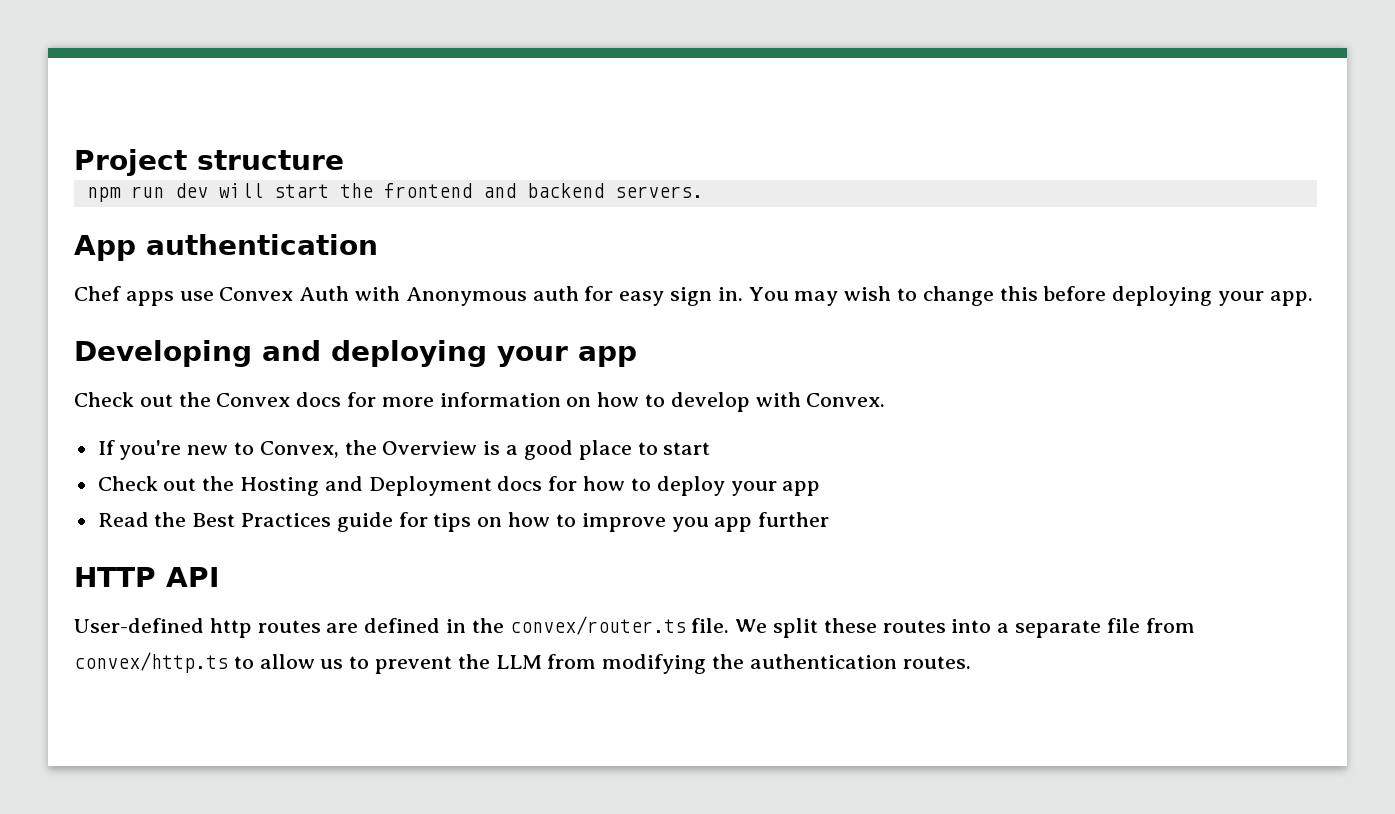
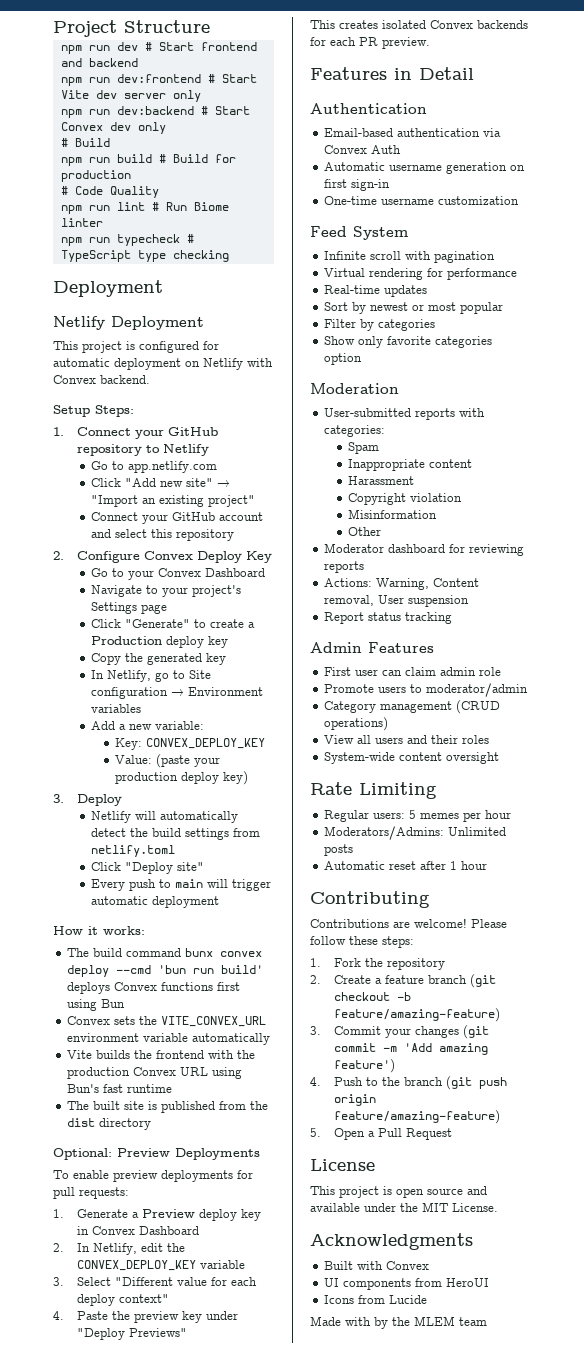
- Project structure
+ Project Structure
- npm run dev will start the frontend and backend servers.
- App authentication
- Chef apps use Convex Auth with Anonymous auth for easy sign in. You may wish to change this before deploying your app.
- Developing and deploying your app
- Check out the Convex docs for more information on how to develop with Convex.
- If you're new to Convex, the Overview is a good place to start
- Check out the Hosting and Deployment docs for how to deploy your app
- Read the Best Practices guide for tips on how to improve you app further
- HTTP API
- User-defined http routes are defined in the convex/router.ts file. We split these routes into a separate file from convex/http.ts to allow us to prevent the LLM from modifying the authentication routes.
+ npm run dev # Start frontend and backend
+ npm run dev:frontend # Start Vite dev server only
+ npm run dev:backend # Start Convex dev only
+ # Build
+ npm run build # Build for production
+ # Code Quality
+ npm run lint # Run Biome linter
+ npm run typecheck # TypeScript type checking
+ Deployment
+ Netlify Deployment
+ This project is configured for automatic deployment on Netlify with Convex backend.
+ Setup Steps:
+ 1. Connect your GitHub repository to Netlify
+ Go to app.netlify.com
+ Click "Add new site" → "Import an existing project"
+ Connect your GitHub account and select this repository
+ 2. Configure Convex Deploy Key
+ Go to your Convex Dashboard
+ Navigate to your project's Settings page
+ Click "Generate" to create a Production deploy key
+ Copy the generated key
+ In Netlify, go to Site configuration → Environment variables
+ Add a new variable:
+ Key: CONVEX_DEPLOY_KEY
+ Value: (paste your production deploy key)
+ 3. Deploy
+ Netlify will automatically detect the build settings from netlify.toml
+ Click "Deploy site"
+ Every push to main will trigger automatic deployment
+ How it works:
+ The build command bunx convex deploy --cmd 'bun run build' deploys Convex functions first using Bun
+ Convex sets the VITE_CONVEX_URL environment variable automatically
+ Vite builds the frontend with the production Convex URL using Bun's fast runtime
+ The built site is published from the dist directory
+ Optional: Preview Deployments
+ To enable preview deployments for pull requests:
+ 1. Generate a Preview deploy key in Convex Dashboard
+ 2. In Netlify, edit the CONVEX_DEPLOY_KEY variable
+ 3. Select "Different value for each deploy context"
+ 4. Paste the preview key under "Deploy Previews"
+ This creates isolated Convex backends for each PR preview.
+ Features in Detail
+ Authentication
+ Email-based authentication via Convex Auth
+ Automatic username generation on first sign-in
+ One-time username customization
+ Feed System
+ Infinite scroll with pagination
+ Virtual rendering for performance
+ Real-time updates
+ Sort by newest or most popular
+ Filter by categories
+ Show only favorite categories option
+ Moderation
+ User-submitted reports with categories:
+ Spam
+ Inappropriate content
+ Harassment
+ Copyright violation
+ Misinformation
+ Other
+ Moderator dashboard for reviewing reports
+ Actions: Warning, Content removal, User suspension
+ Report status tracking
+ Admin Features
+ First user can claim admin role
+ Promote users to moderator/admin
+ Category management (CRUD operations)
+ View all users and their roles
+ System-wide content oversight
+ Rate Limiting
+ Regular users: 5 memes per hour
+ Moderators/Admins: Unlimited posts
+ Automatic reset after 1 hour
+ Contributing
+ Contributions are welcome! Please follow these steps:
+ 1. Fork the repository
+ 2. Create a feature branch (git checkout -b feature/amazing-feature)
+ 3. Commit your changes (git commit -m 'Add amazing feature')
+ 4. Push to the branch (git push origin feature/amazing-feature)
+ 5. Open a Pull Request
+ License
+ This project is open source and available under the MIT License.
+ Acknowledgments
+ Built with Convex
+ UI components from HeroUI
+ Icons from Lucide
+ Made with by the MLEM team

